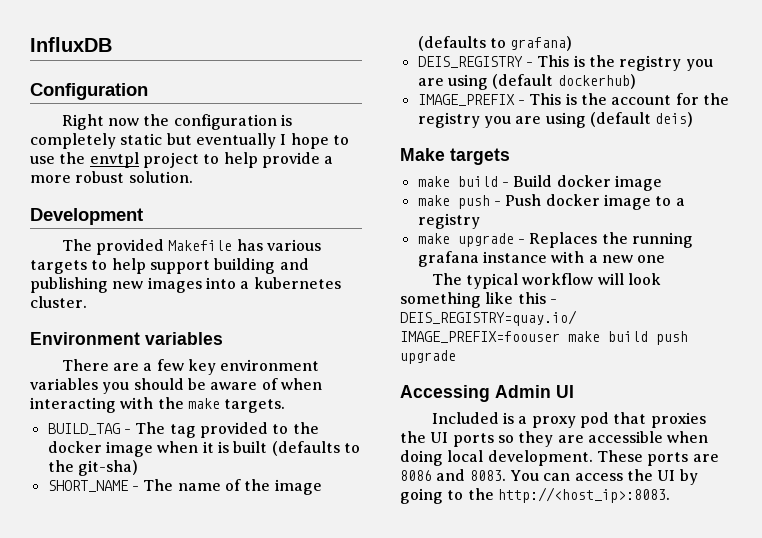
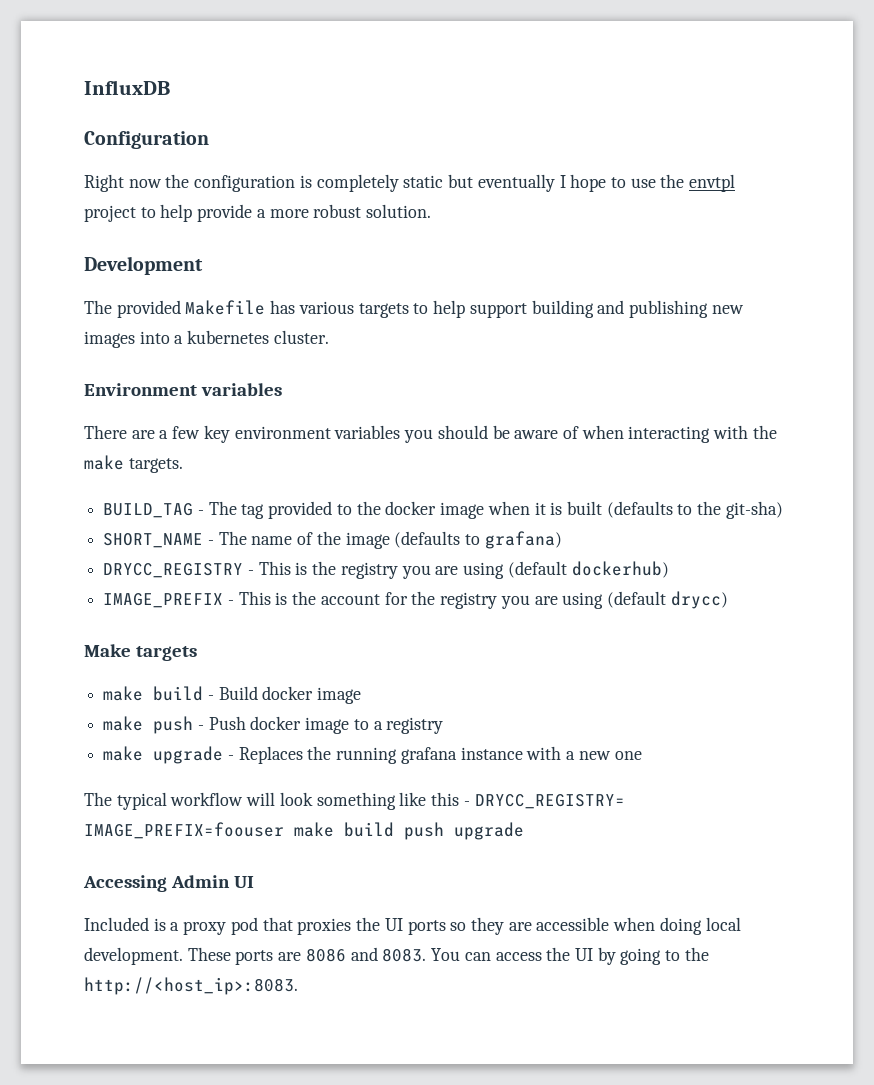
- DEIS_REGISTRY - This is the registry you are using (default dockerhub)
+ DRYCC_REGISTRY - This is the registry you are using (default dockerhub)
- IMAGE_PREFIX - This is the account for the registry you are using (default deis)
+ IMAGE_PREFIX - This is the account for the registry you are using (default drycc)
- The typical workflow will look something like this - DEIS_REGISTRY=quay.io/ IMAGE_PREFIX=foouser make build push upgrade
+ The typical workflow will look something like this - DRYCC_REGISTRY= IMAGE_PREFIX=foouser make build push upgrade

